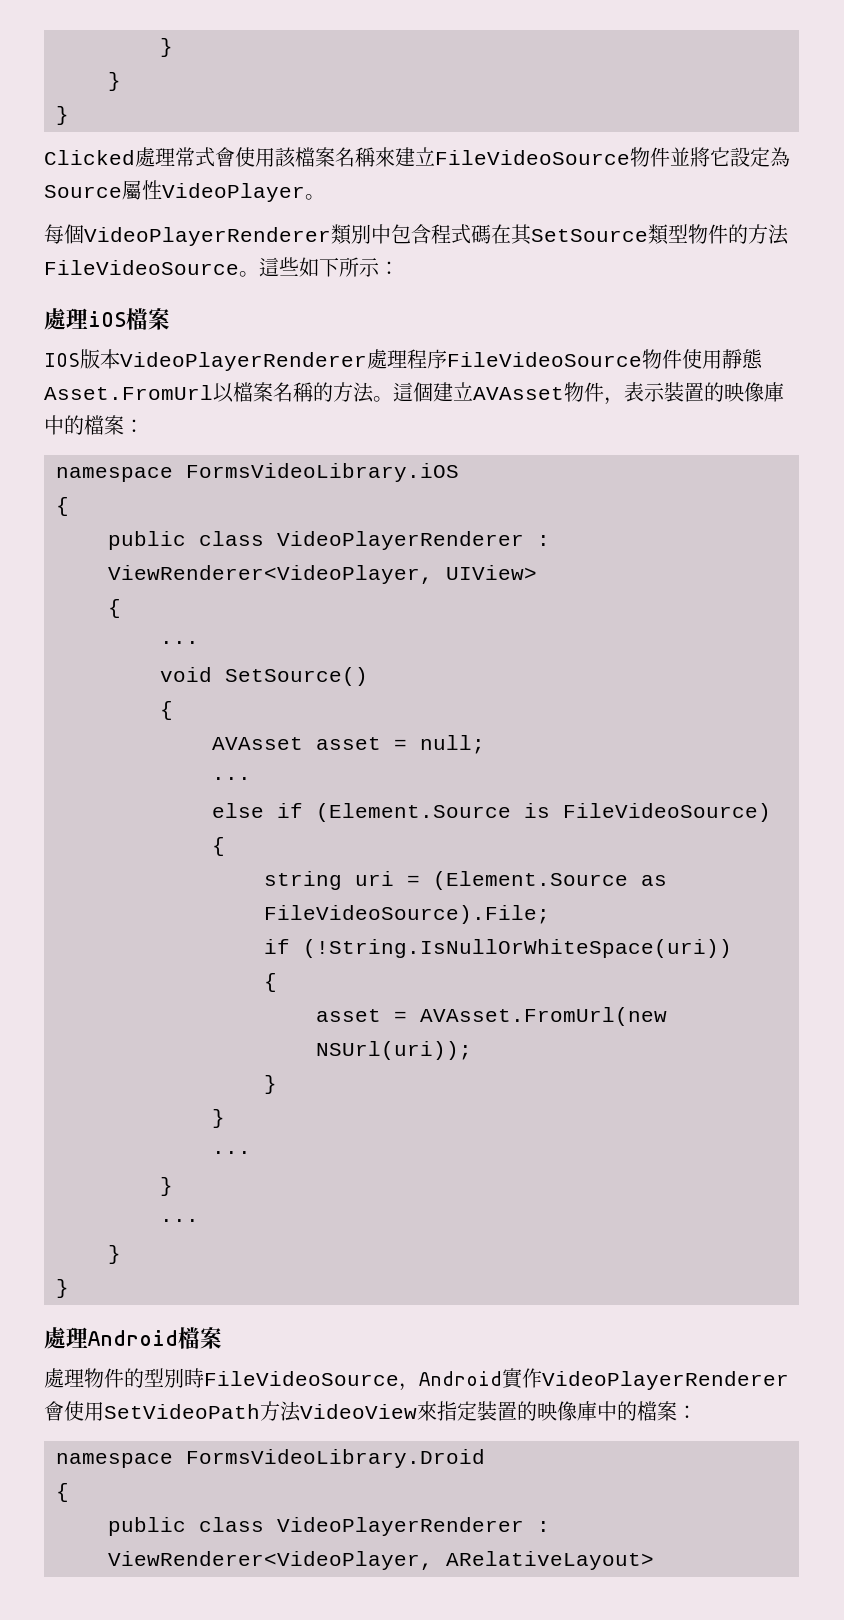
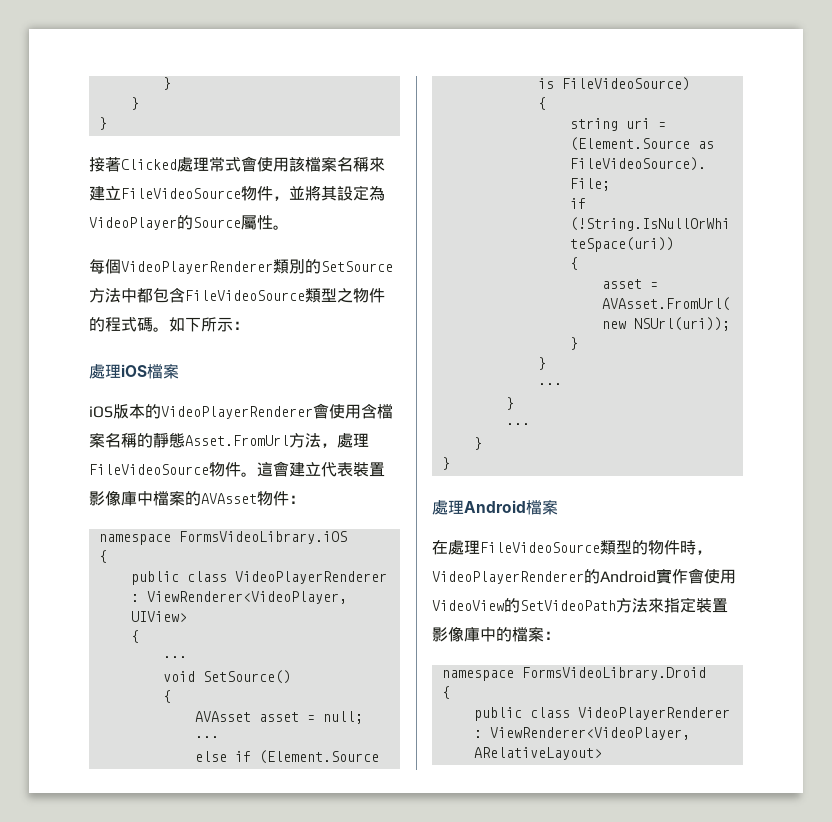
- Clicked處理常式會使用該檔案名稱來建立FileVideoSource物件並將它設定為Source屬性VideoPlayer。
+ 接著Clicked處理常式會使用該檔案名稱來建立FileVideoSource物件，並將其設定為VideoPlayer的Source屬性。
- 每個VideoPlayerRenderer類別中包含程式碼在其SetSource類型物件的方法FileVideoSource。這些如下所示：
+ 每個VideoPlayerRenderer類別的SetSource方法中都包含FileVideoSource類型之物件的程式碼。如下所示：
- IOS版本VideoPlayerRenderer處理程序FileVideoSource物件使用靜態Asset.FromUrl以檔案名稱的方法。這個建立AVAsset物件，表示裝置的映像庫中的檔案：
+ iOS版本的VideoPlayerRenderer會使用含檔案名稱的靜態Asset.FromUrl方法，處理FileVideoSource物件。這會建立代表裝置影像庫中檔案的AVAsset物件：
- 處理物件的型別時FileVideoSource，Android實作VideoPlayerRenderer會使用SetVideoPath方法VideoView來指定裝置的映像庫中的檔案：
+ 在處理FileVideoSource類型的物件時，VideoPlayerRenderer的Android實作會使用VideoView的SetVideoPath方法來指定裝置影像庫中的檔案：

